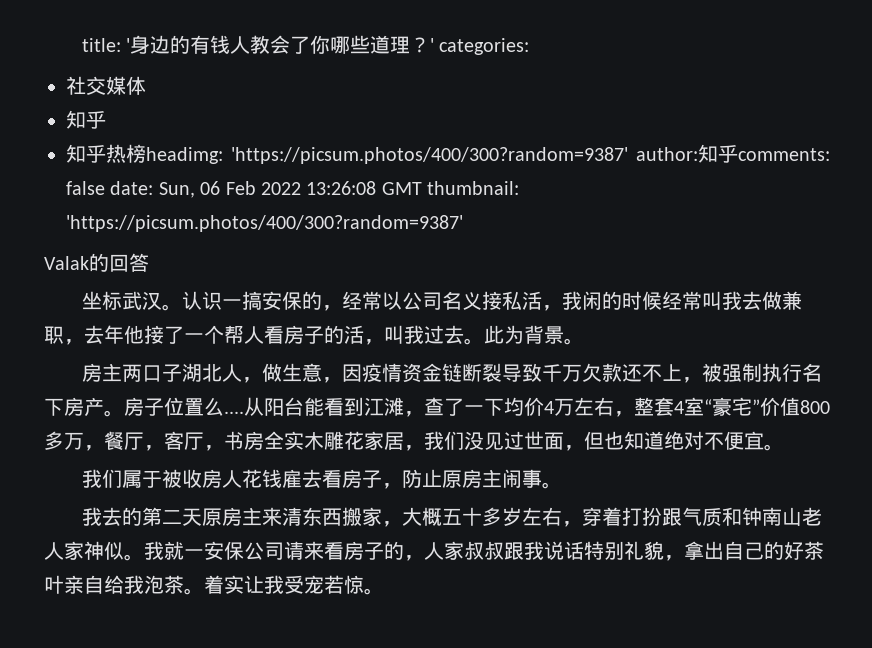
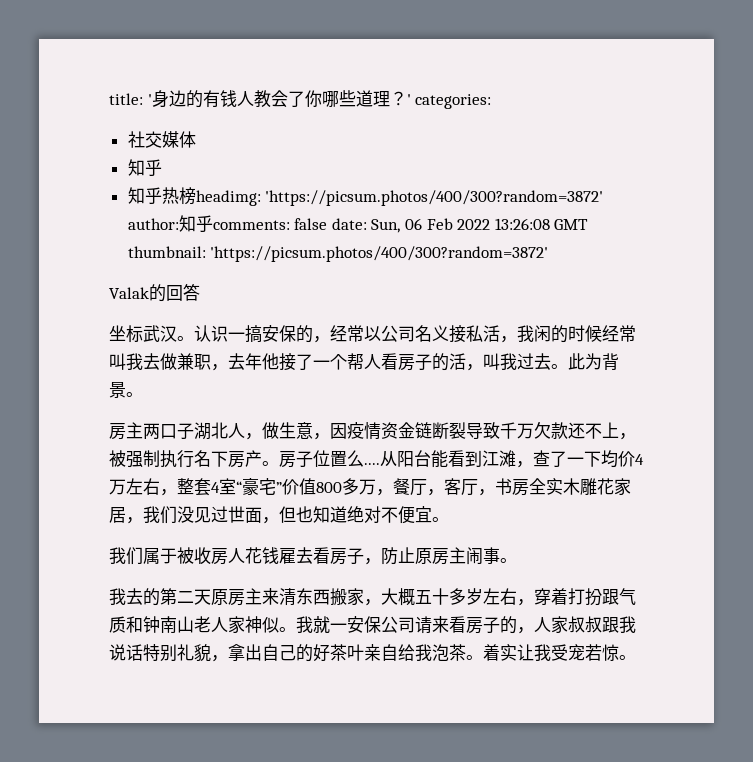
- 知乎热榜headimg: 'https://picsum.photos/400/300?random=9387' author:知乎comments: false date: Sun, 06 Feb 2022 13:26:08 GMT thumbnail: 'https://picsum.photos/400/300?random=9387'
+ 知乎热榜headimg: 'https://picsum.photos/400/300?random=3872' author:知乎comments: false date: Sun, 06 Feb 2022 13:26:08 GMT thumbnail: 'https://picsum.photos/400/300?random=3872'

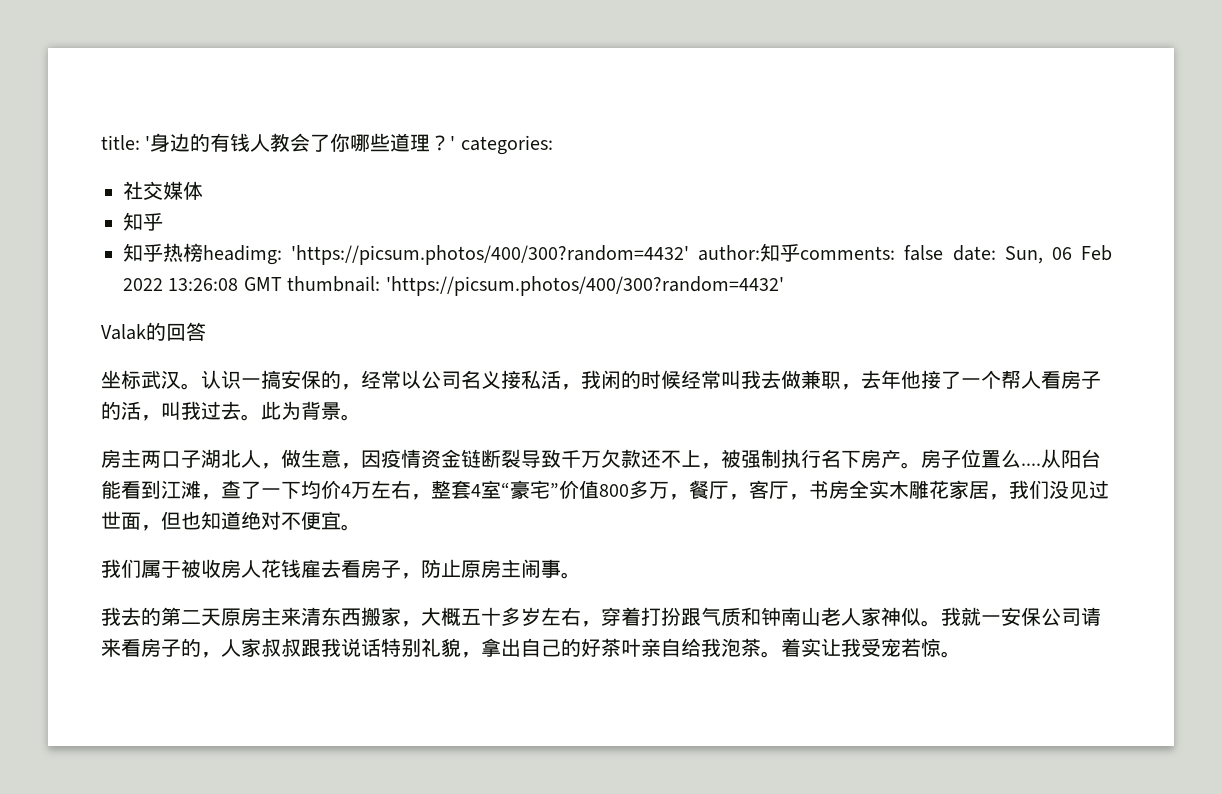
- 知乎热榜headimg: 'https://picsum.photos/400/300?random=3872' author:知乎comments: false date: Sun, 06 Feb 2022 13:26:08 GMT thumbnail: 'https://picsum.photos/400/300?random=3872'
+ 知乎热榜headimg: 'https://picsum.photos/400/300?random=4432' author:知乎comments: false date: Sun, 06 Feb 2022 13:26:08 GMT thumbnail: 'https://picsum.photos/400/300?random=4432'

